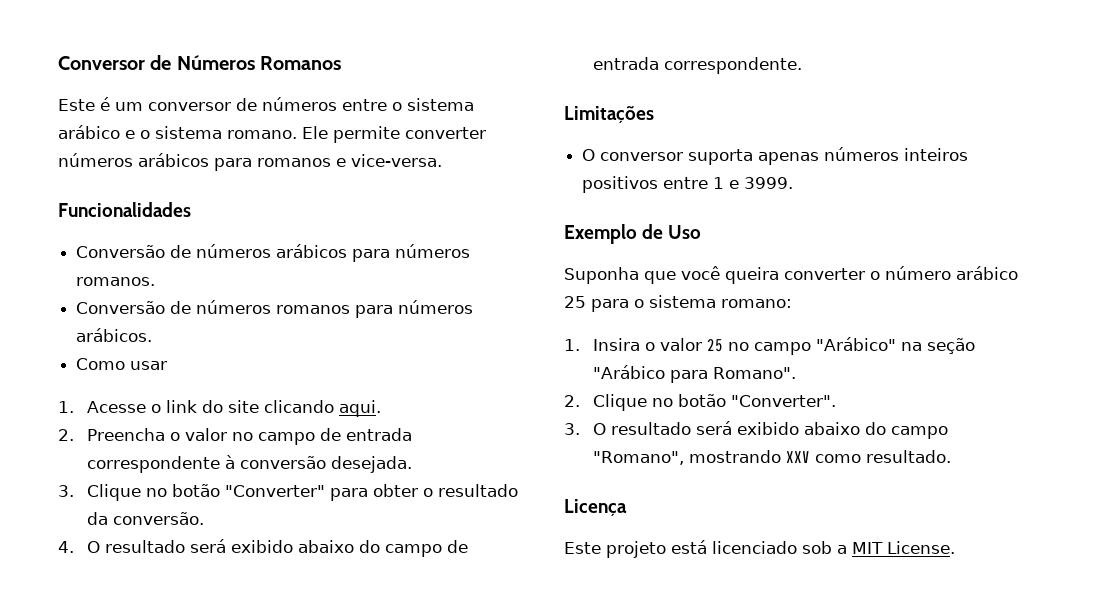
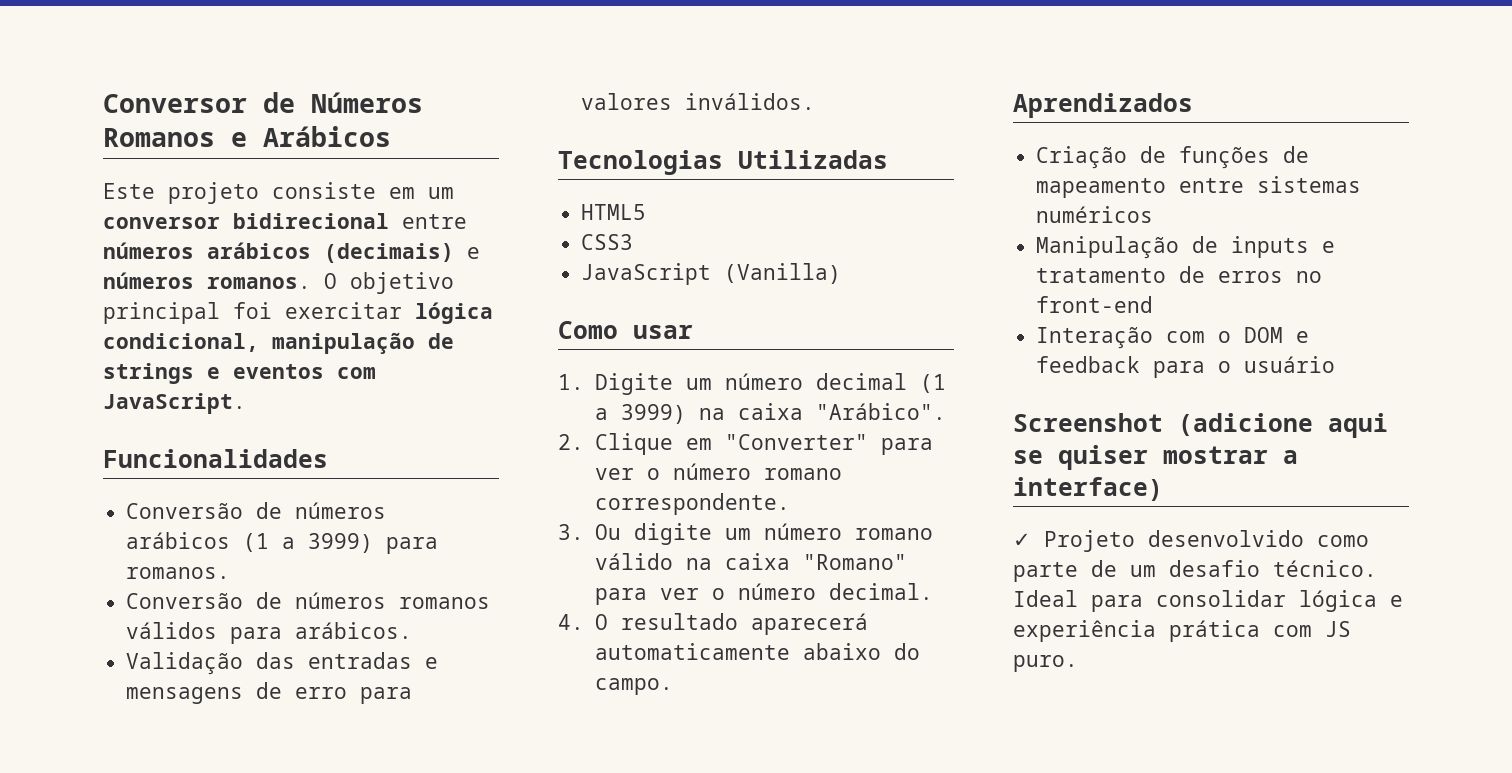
- Conversor de Números Romanos
- Este é um conversor de números entre o sistema arábico e o sistema romano. Ele permite converter números arábicos para romanos e vice-versa.
+ Conversor de Números Romanos e Arábicos
+ Este projeto consiste em um conversor bidirecional entre números arábicos (decimais) e números romanos. O objetivo principal foi exercitar lógica condicional, manipulação de strings e eventos com JavaScript.
- Conversão de números arábicos para números romanos.
+ Conversão de números arábicos (1 a 3999) para romanos.
- Conversão de números romanos para números arábicos.
+ Conversão de números romanos válidos para arábicos.
+ Validação das entradas e mensagens de erro para valores inválidos.
+ Tecnologias Utilizadas
+ HTML5
+ CSS3
+ JavaScript (Vanilla)
  Como usar
- 1. Acesse o link do site clicando aqui.
- 2. Preencha o valor no campo de entrada correspondente à conversão desejada.
- 3. Clique no botão "Converter" para obter o resultado da conversão.
- 4. O resultado será exibido abaixo do campo de entrada correspondente.
- Limitações
- O conversor suporta apenas números inteiros positivos entre 1 e 3999.
- Exemplo de Uso
- Suponha que você queira converter o número arábico 25 para o sistema romano:
- 1. Insira o valor 25 no campo "Arábico" na seção "Arábico para Romano".
- 2. Clique no botão "Converter".
- 3. O resultado será exibido abaixo do campo "Romano", mostrando XXV como resultado.
- Licença
- Este projeto está licenciado sob a MIT License.
+ 1. Digite um número decimal (1 a 3999) na caixa "Arábico".
+ 2. Clique em "Converter" para ver o número romano correspondente.
+ 3. Ou digite um número romano válido na caixa "Romano" para ver o número decimal.
+ 4. O resultado aparecerá automaticamente abaixo do campo.
+ Aprendizados
+ Criação de funções de mapeamento entre sistemas numéricos
+ Manipulação de inputs e tratamento de erros no front-end
+ Interação com o DOM e feedback para o usuário
+ Screenshot (adicione aqui se quiser mostrar a interface)
+ ✓ Projeto desenvolvido como parte de um desafio técnico. Ideal para consolidar lógica e experiência prática com JS puro.

